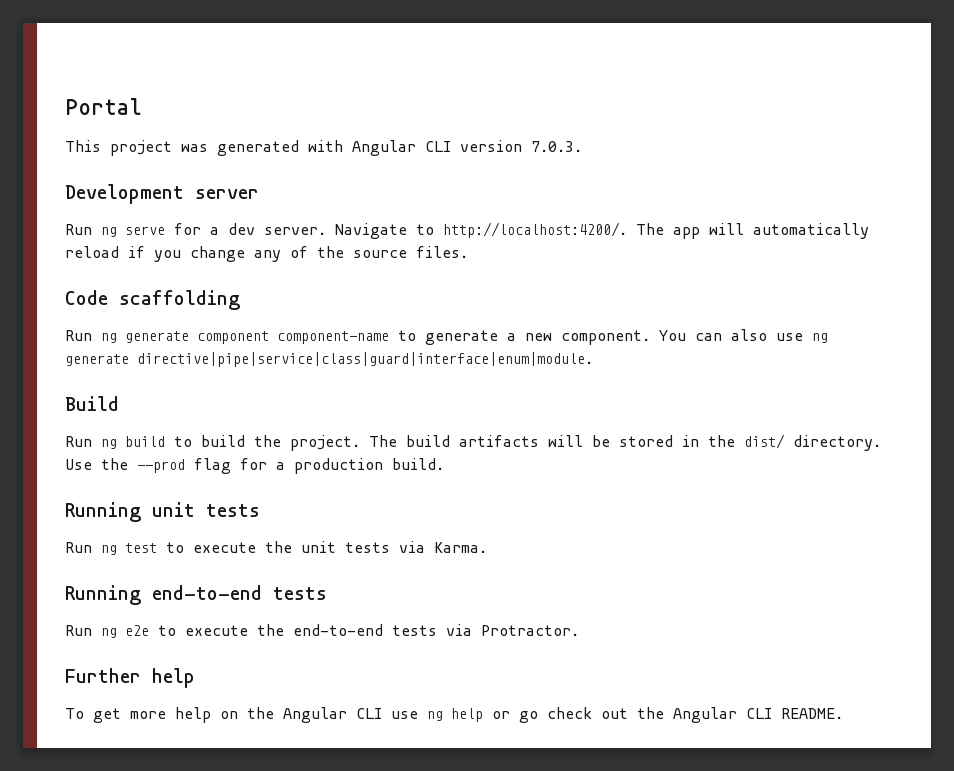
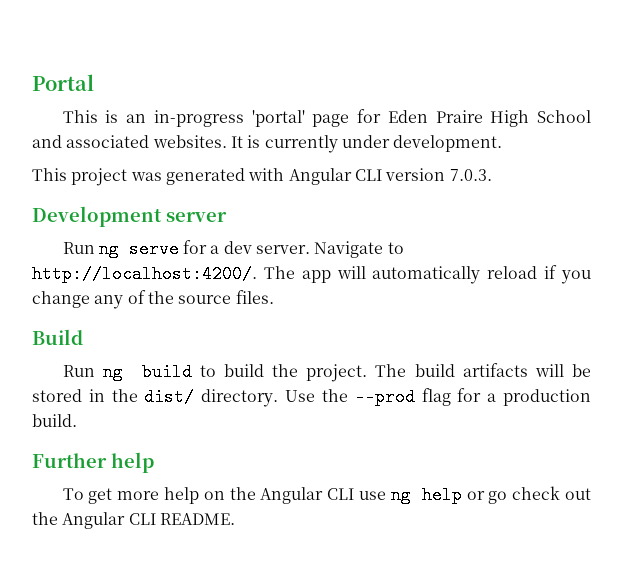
+ This is an in-progress 'portal' page for Eden Praire High School and associated websites. It is currently under development.
- Code scaffolding
- Run ng generate component component-name to generate a new component. You can also use ng generate directive|pipe|service|class|guard|interface|enum|module.
- Running unit tests
- Run ng test to execute the unit tests via Karma.
- Running end-to-end tests
- Run ng e2e to execute the end-to-end tests via Protractor.

